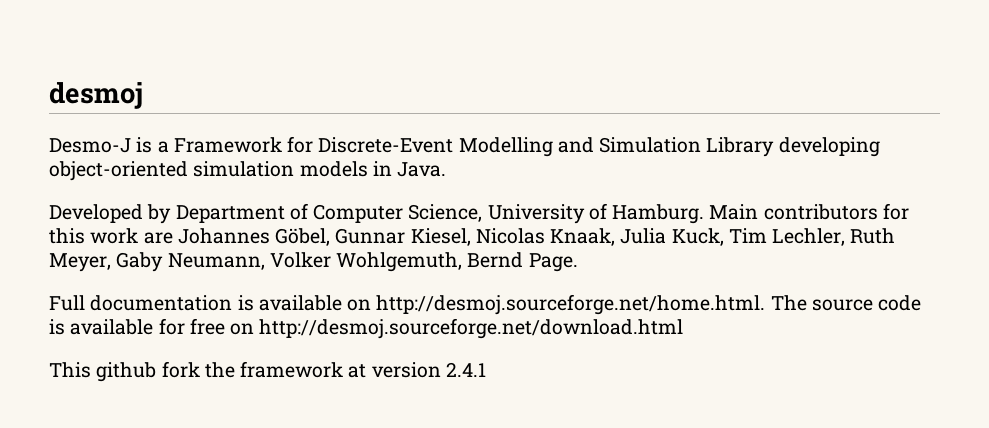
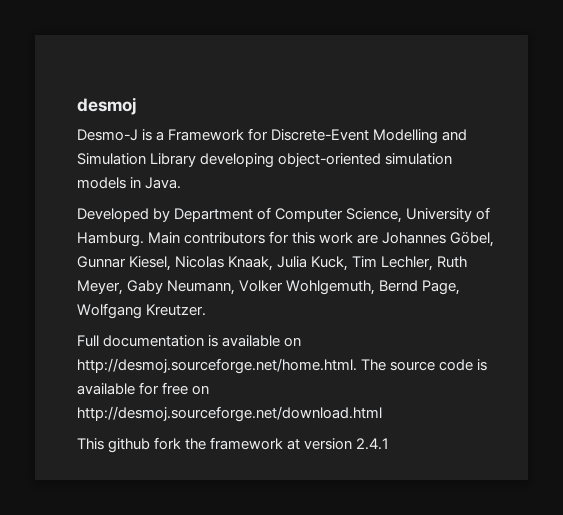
- Main contributors for this work are Johannes Göbel, Gunnar Kiesel, Nicolas Knaak, Julia Kuck, Tim Lechler, Ruth Meyer, Gaby Neumann, Volker Wohlgemuth, Bernd Page.
+ Main contributors for this work are Johannes Göbel, Gunnar Kiesel, Nicolas Knaak, Julia Kuck, Tim Lechler, Ruth Meyer, Gaby Neumann, Volker Wohlgemuth, Bernd Page, Wolfgang Kreutzer.

